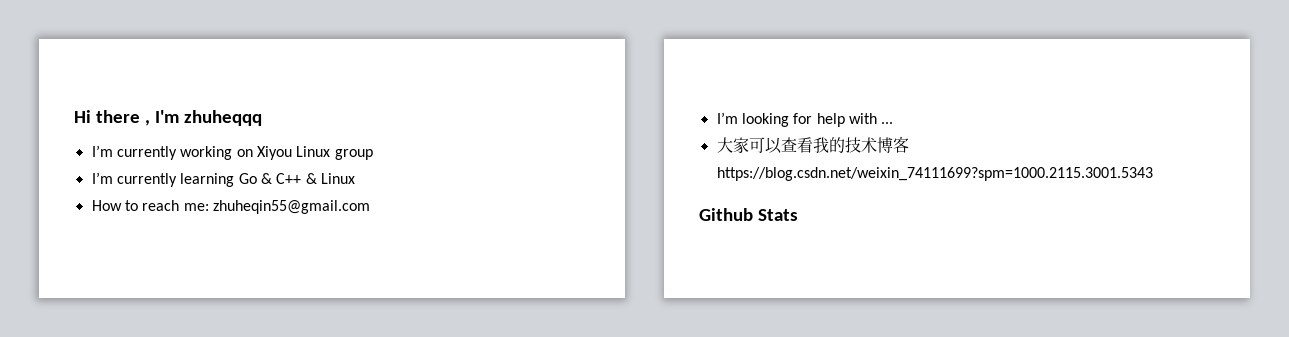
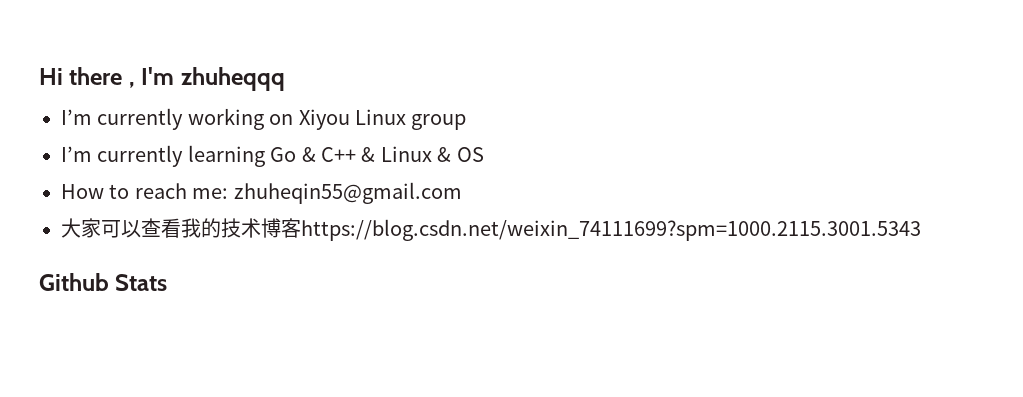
- I’m currently learning Go & C++ & Linux
+ I’m currently learning Go & C++ & Linux & OS
- I’m looking for help with ...

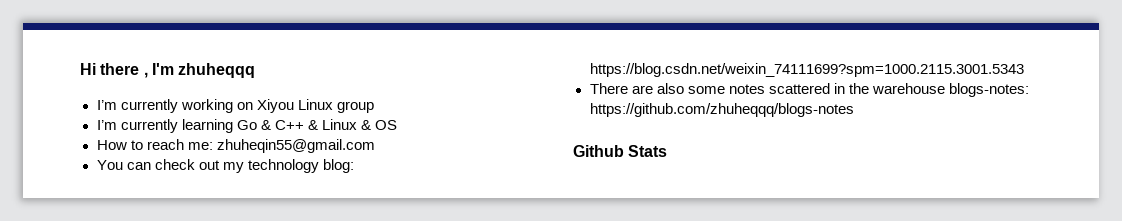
- 大家可以查看我的技术博客https://blog.csdn.net/weixin_74111699?spm=1000.2115.3001.5343
+ You can check out my technology blog: https://blog.csdn.net/weixin_74111699?spm=1000.2115.3001.5343
+ There are also some notes scattered in the warehouse blogs-notes: https://github.com/zhuheqqq/blogs-notes

